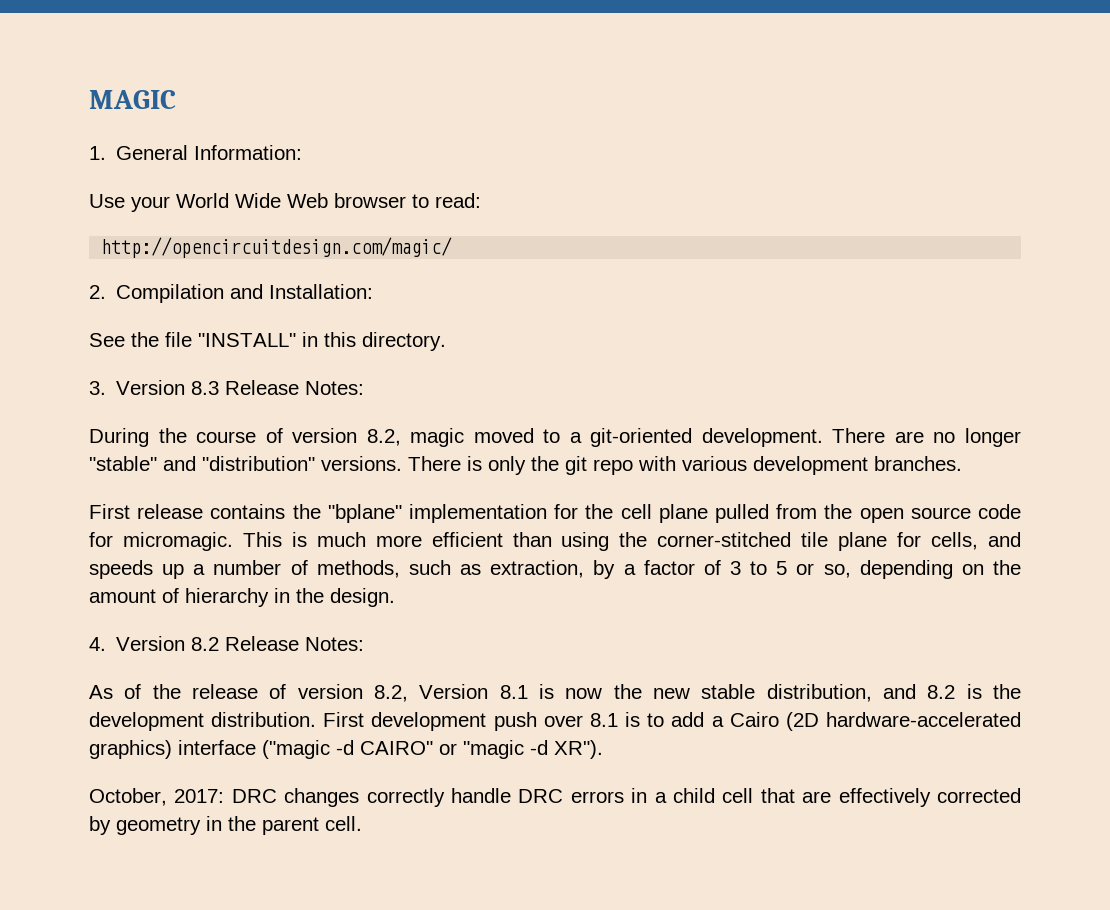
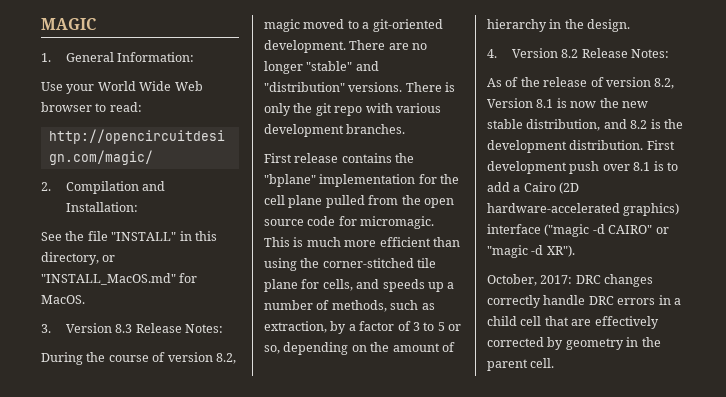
- See the file "INSTALL" in this directory.
+ See the file "INSTALL" in this directory, or "INSTALL_MacOS.md" for MacOS.

